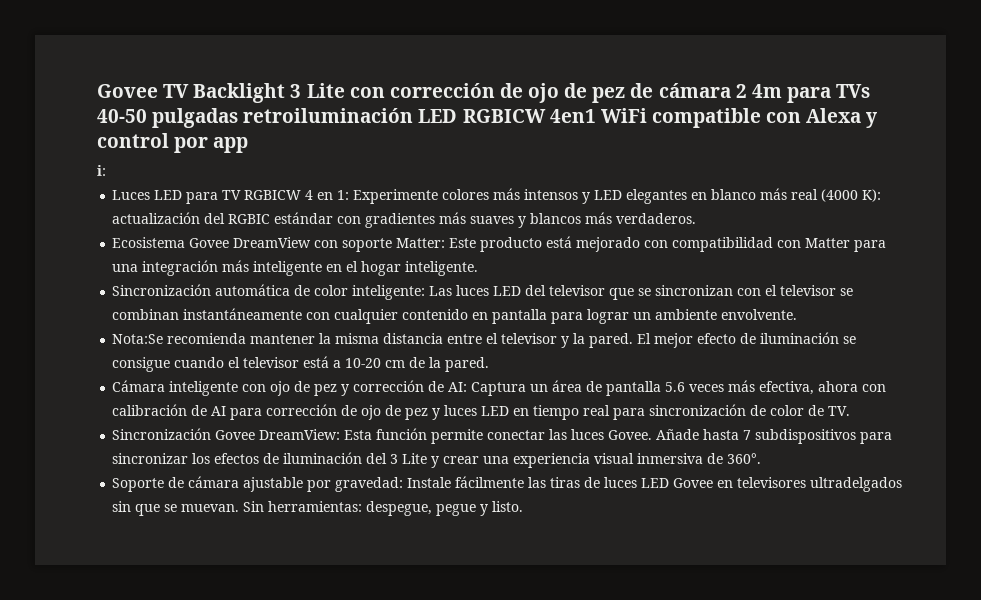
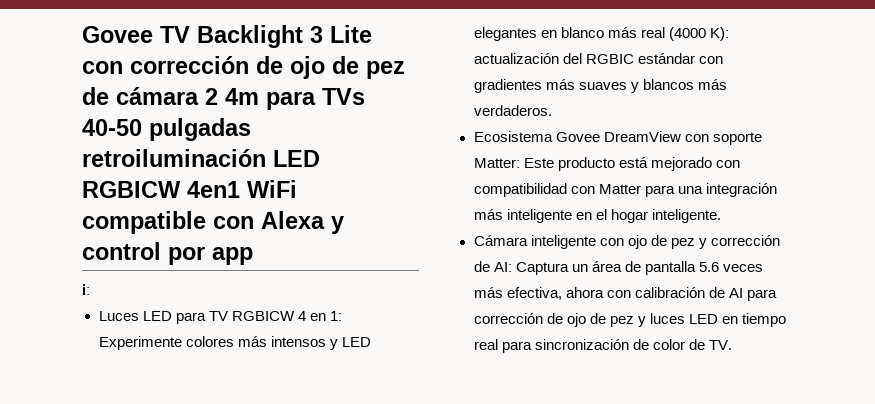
- Sincronización automática de color inteligente: Las luces LED del televisor que se sincronizan con el televisor se combinan instantáneamente con cualquier contenido en pantalla para lograr un ambiente envolvente.
- Nota:Se recomienda mantener la misma distancia entre el televisor y la pared. El mejor efecto de iluminación se consigue cuando el televisor está a 10-20 cm de la pared.
- Sincronización Govee DreamView: Esta función permite conectar las luces Govee. Añade hasta 7 subdispositivos para sincronizar los efectos de iluminación del 3 Lite y crear una experiencia visual inmersiva de 360°.
- Soporte de cámara ajustable por gravedad: Instale fácilmente las tiras de luces LED Govee en televisores ultradelgados sin que se muevan. Sin herramientas: despegue, pegue y listo.

